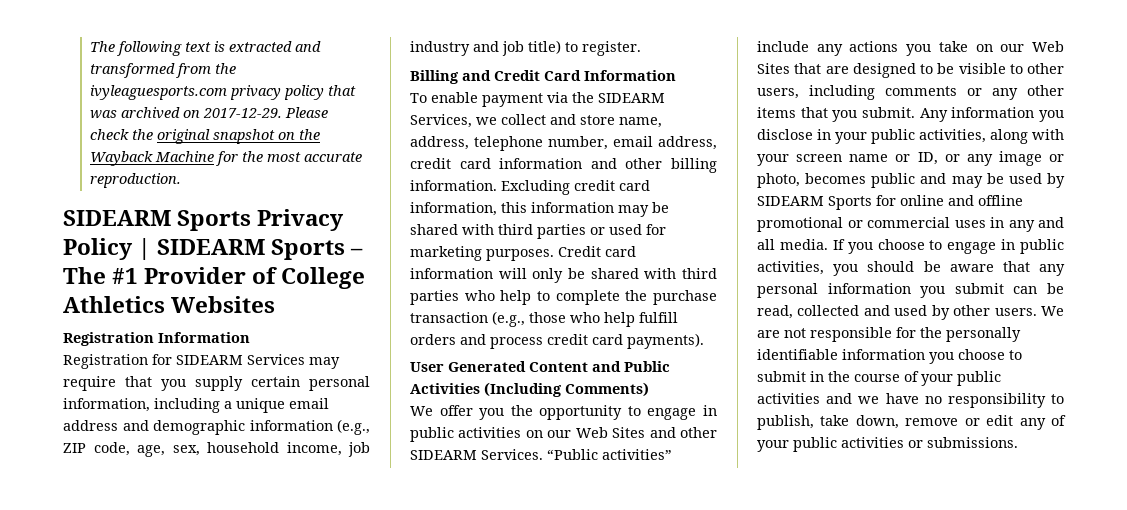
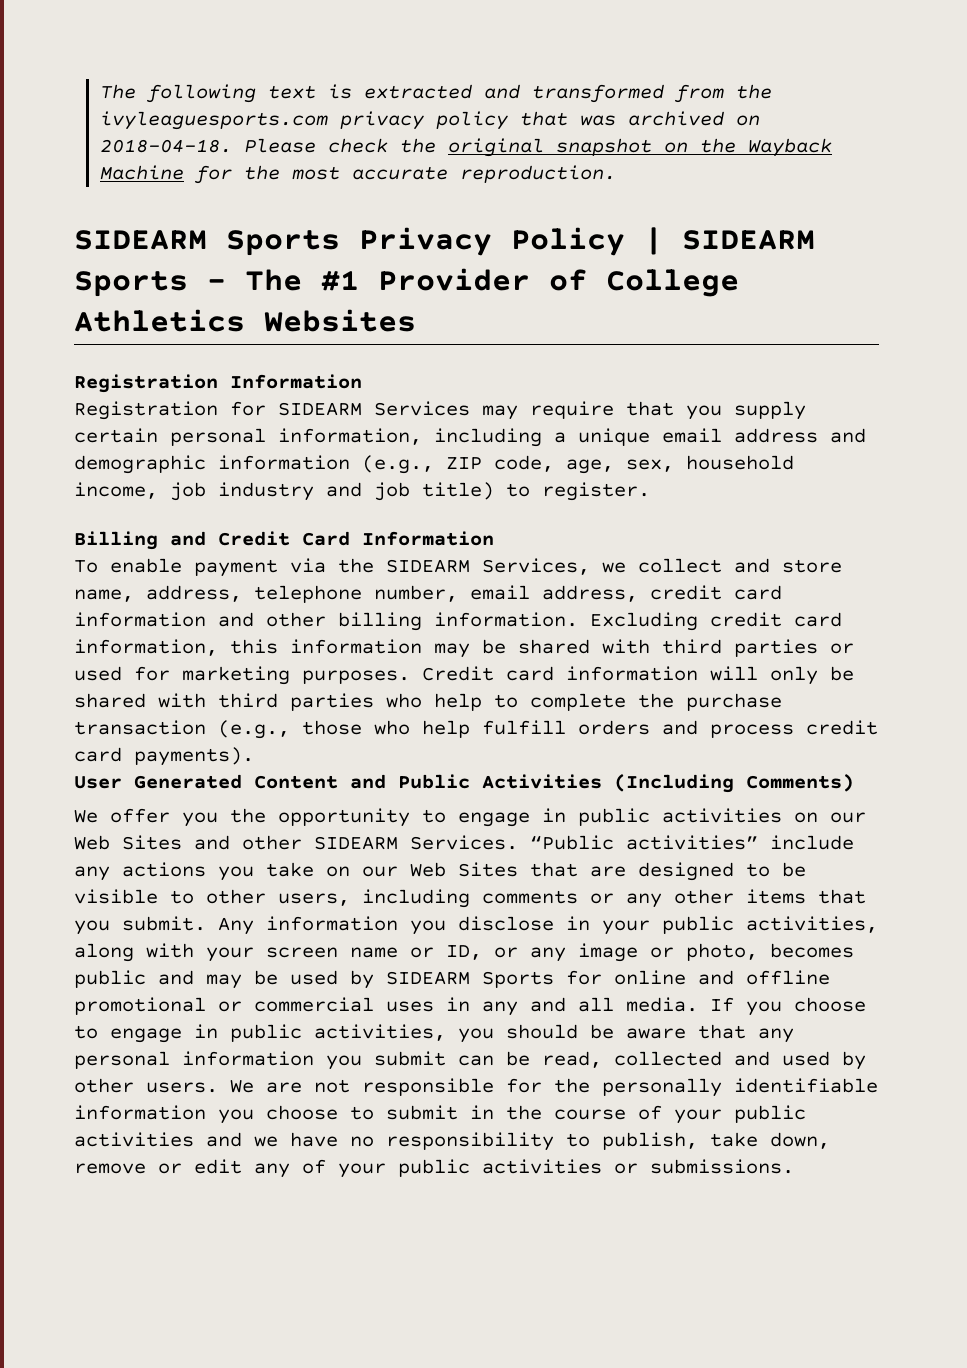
- The following text is extracted and transformed from the ivyleaguesports.com privacy policy that was archived on 2017-12-29.
+ The following text is extracted and transformed from the ivyleaguesports.com privacy policy that was archived on 2018-04-18.

